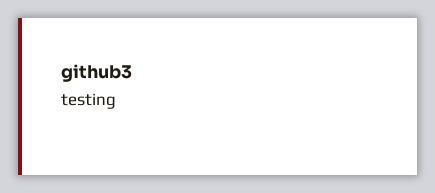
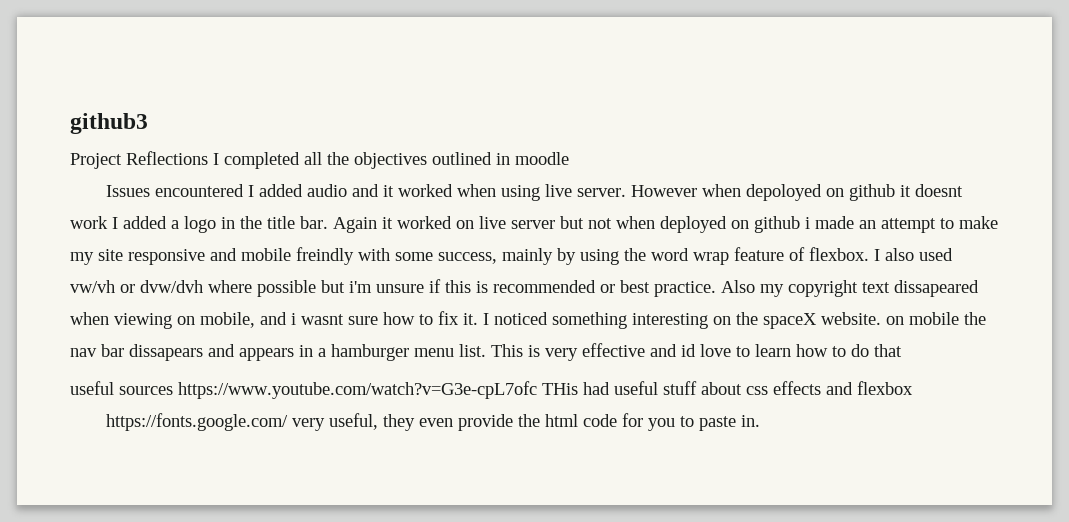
- testing
+ Project Reflections I completed all the objectives outlined in moodle
+ Issues encountered I added audio and it worked when using live server. However when depoloyed on github it doesnt work I added a logo in the title bar. Again it worked on live server but not when deployed on github i made an attempt to make my site responsive and mobile freindly with some success, mainly by using the word wrap feature of flexbox. I also used vw/vh or dvw/dvh where possible but i'm unsure if this is recommended or best practice. Also my copyright text dissapeared when viewing on mobile, and i wasnt sure how to fix it. I noticed something interesting on the spaceX website. on mobile the nav bar dissapears and appears in a hamburger menu list. This is very effective and id love to learn how to do that
+ useful sources https://www.youtube.com/watch?v=G3e-cpL7ofc THis had useful stuff about css effects and flexbox
+ https://fonts.google.com/ very useful, they even provide the html code for you to paste in.

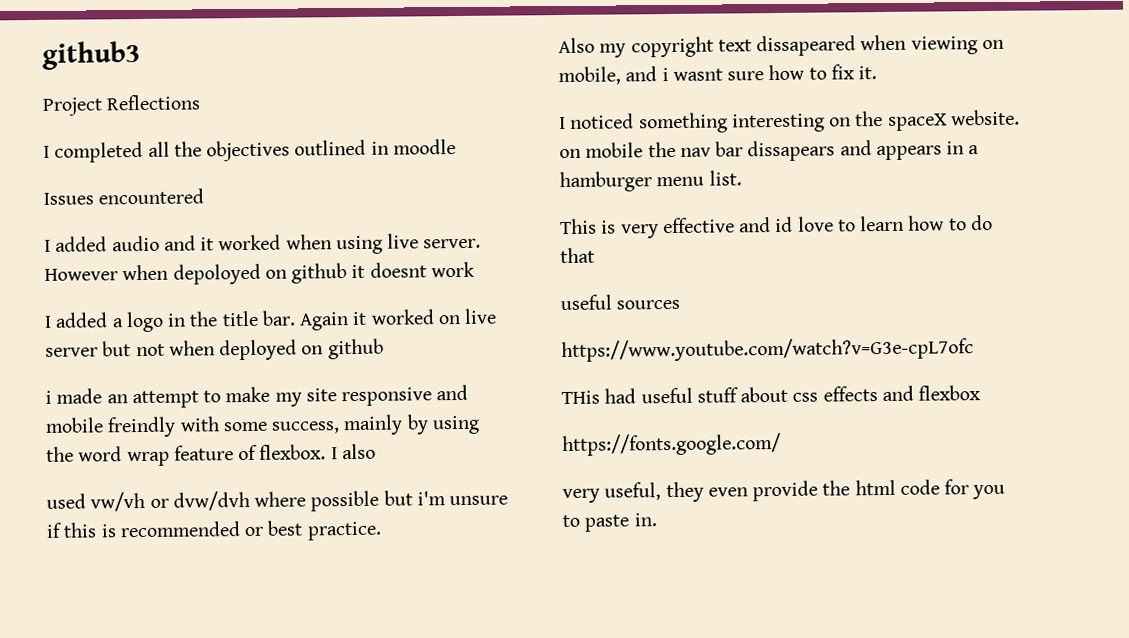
- Project Reflections I completed all the objectives outlined in moodle
+ Project Reflections
+ I completed all the objectives outlined in moodle
- Issues encountered I added audio and it worked when using live server.
+ Issues encountered
+ I added audio and it worked when using live server.
- However when depoloyed on github it doesnt work I added a logo in the title bar.
+ However when depoloyed on github it doesnt work
+ I added a logo in the title bar.
- Again it worked on live server but not when deployed on github i made an attempt to make my site responsive and mobile freindly with some success, mainly by using the word wrap feature of flexbox.
+ Again it worked on live server but not when deployed on github
+ i made an attempt to make my site responsive and mobile freindly with some success, mainly by using the word wrap feature of flexbox.
- I also used vw/vh or dvw/dvh where possible but i'm unsure if this is recommended or best practice. Also my copyright text dissapeared when viewing on mobile, and i wasnt sure how to fix it. I noticed something interesting on the spaceX website. on mobile the nav bar dissapears and appears in a hamburger menu list. This is very effective and id love to learn how to do that
+ I also
+ used vw/vh or dvw/dvh where possible but i'm unsure if this is recommended or best practice.
+ Also my copyright text dissapeared when viewing on mobile, and i wasnt sure how to fix it.
+ I noticed something interesting on the spaceX website. on mobile the nav bar dissapears and appears in a hamburger menu list.
+ This is very effective and id love to learn how to do that
- useful sources https://www.youtube.com/watch?v=G3e-cpL7ofc THis had useful stuff about css effects and flexbox
+ useful sources
+ https://www.youtube.com/watch?v=G3e-cpL7ofc
+ THis had useful stuff about css effects and flexbox
- https://fonts.google.com/ very useful, they even provide the html code for you to paste in.
+ https://fonts.google.com/
+ very useful, they even provide the html code for you to paste in.

